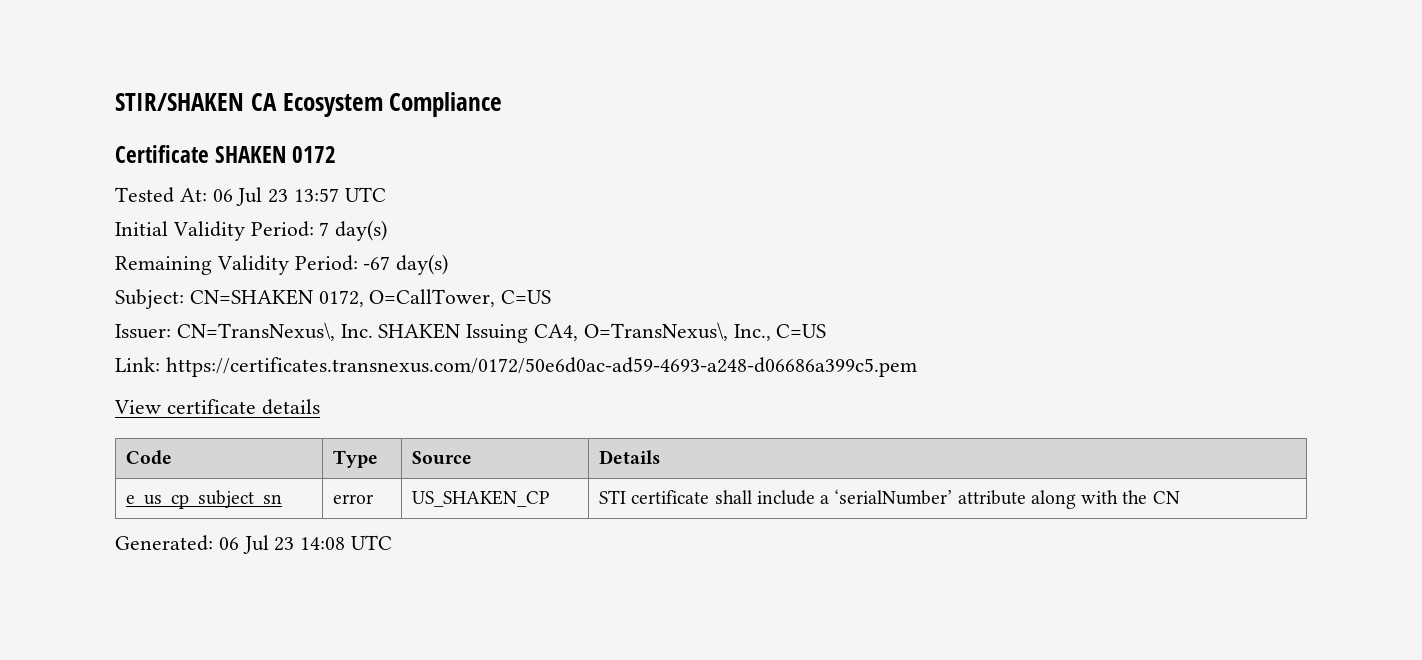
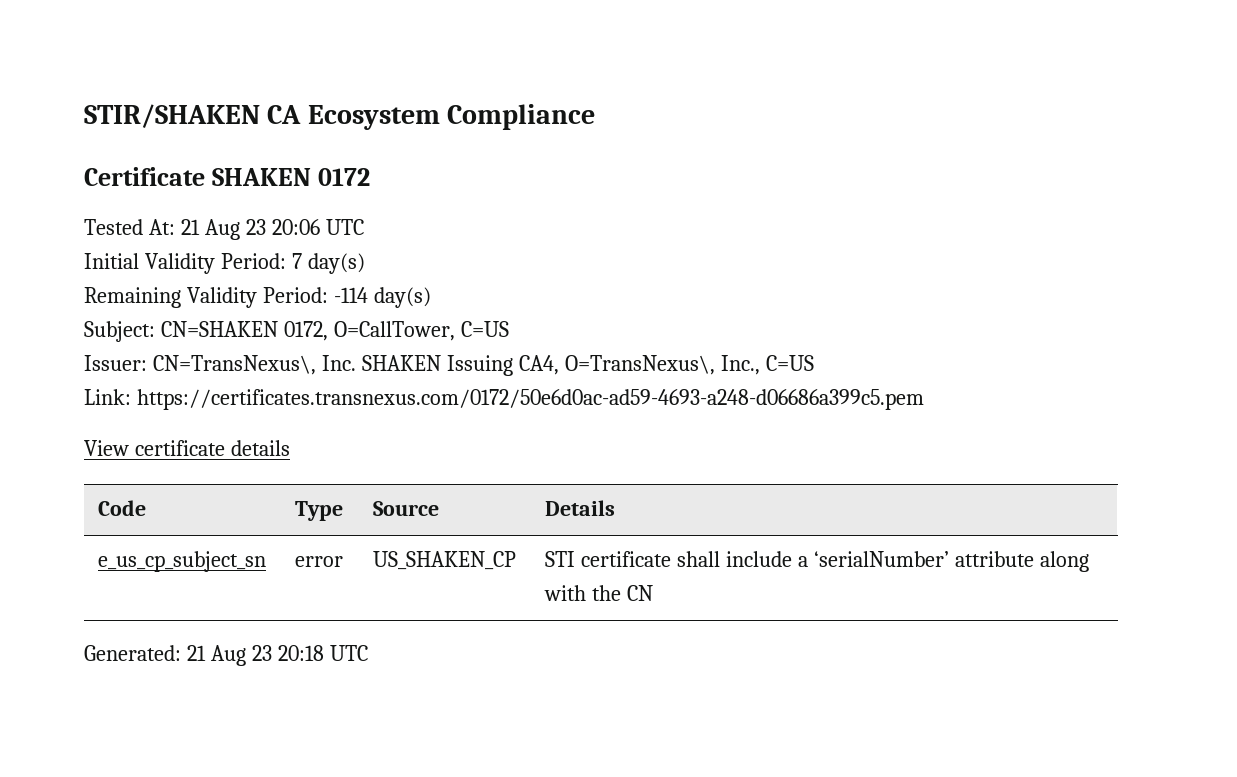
- Tested At: 06 Jul 23 13:57 UTC
+ Tested At: 21 Aug 23 20:06 UTC
- Remaining Validity Period: -67 day(s)
+ Remaining Validity Period: -114 day(s)
- Generated: 06 Jul 23 14:08 UTC
+ Generated: 21 Aug 23 20:18 UTC

